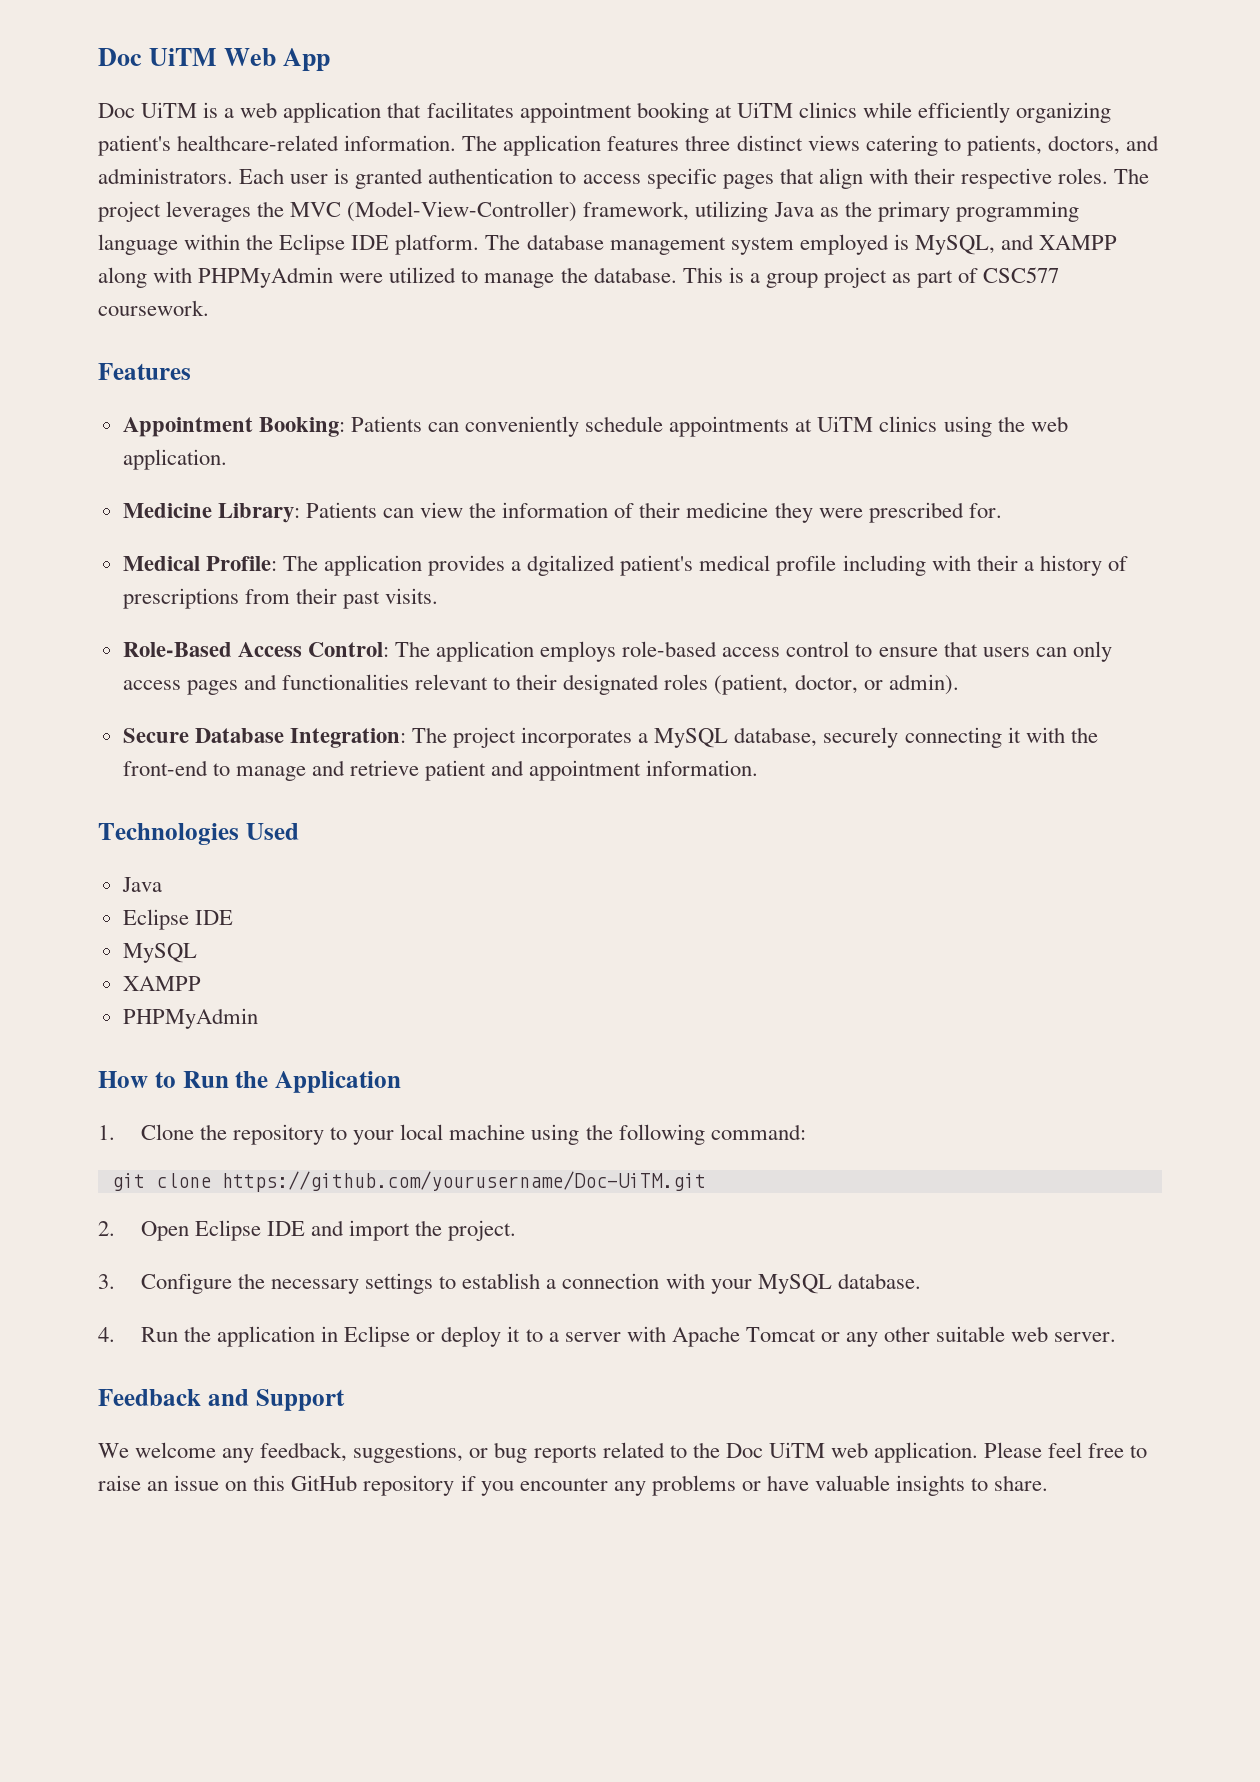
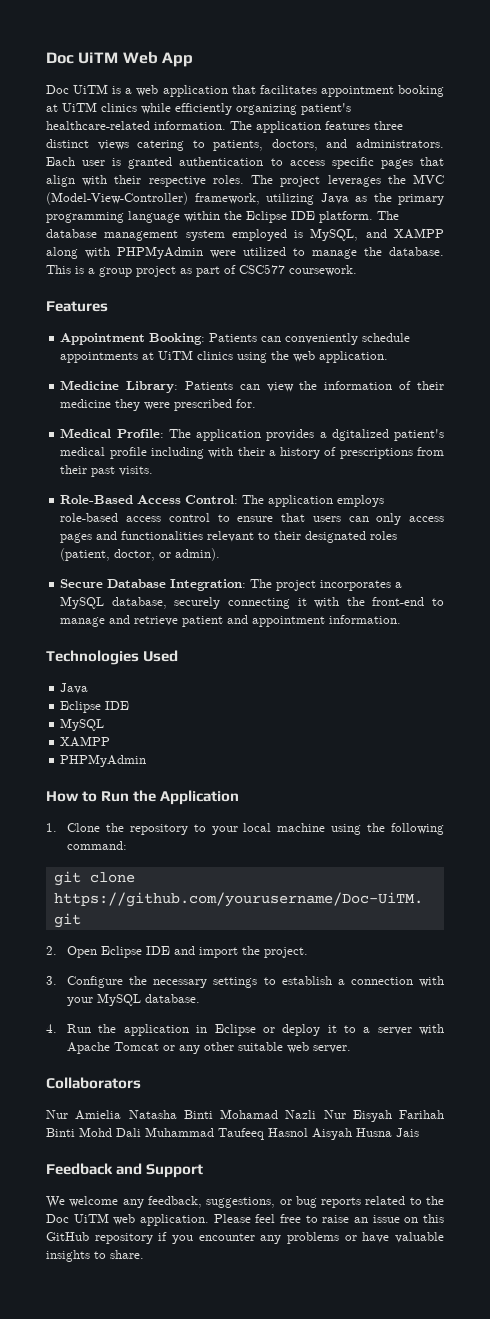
+ Collaborators
+ Nur Amielia Natasha Binti Mohamad Nazli Nur Eisyah Farihah Binti Mohd Dali Muhammad Taufeeq Hasnol Aisyah Husna Jais

